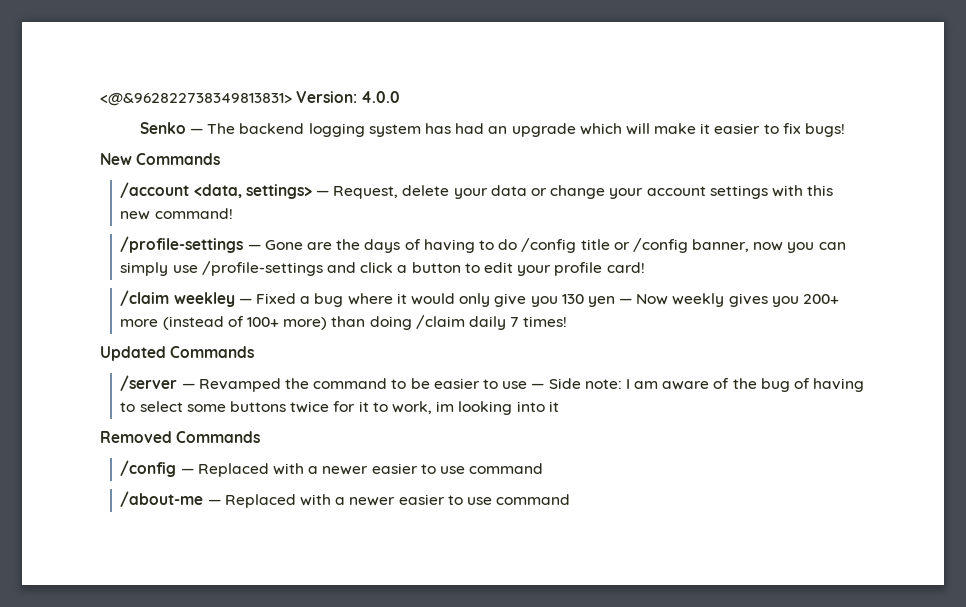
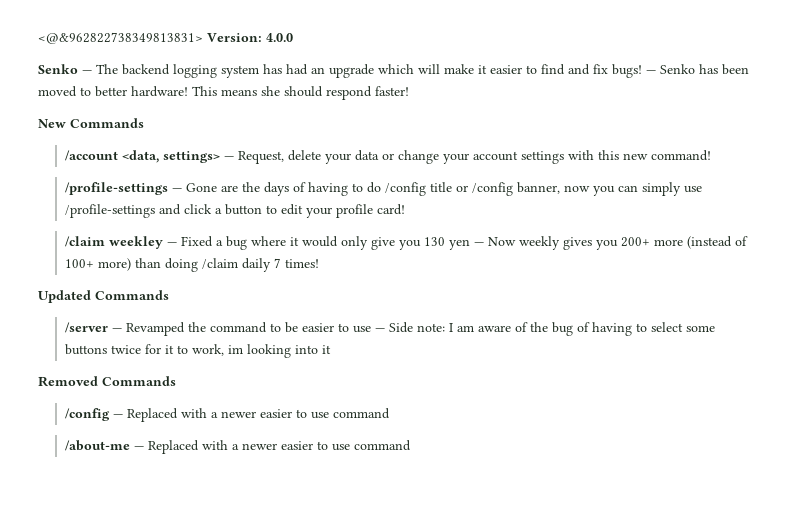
- Senko — The backend logging system has had an upgrade which will make it easier to fix bugs!
+ Senko — The backend logging system has had an upgrade which will make it easier to find and fix bugs! — Senko has been moved to better hardware! This means she should respond faster!

